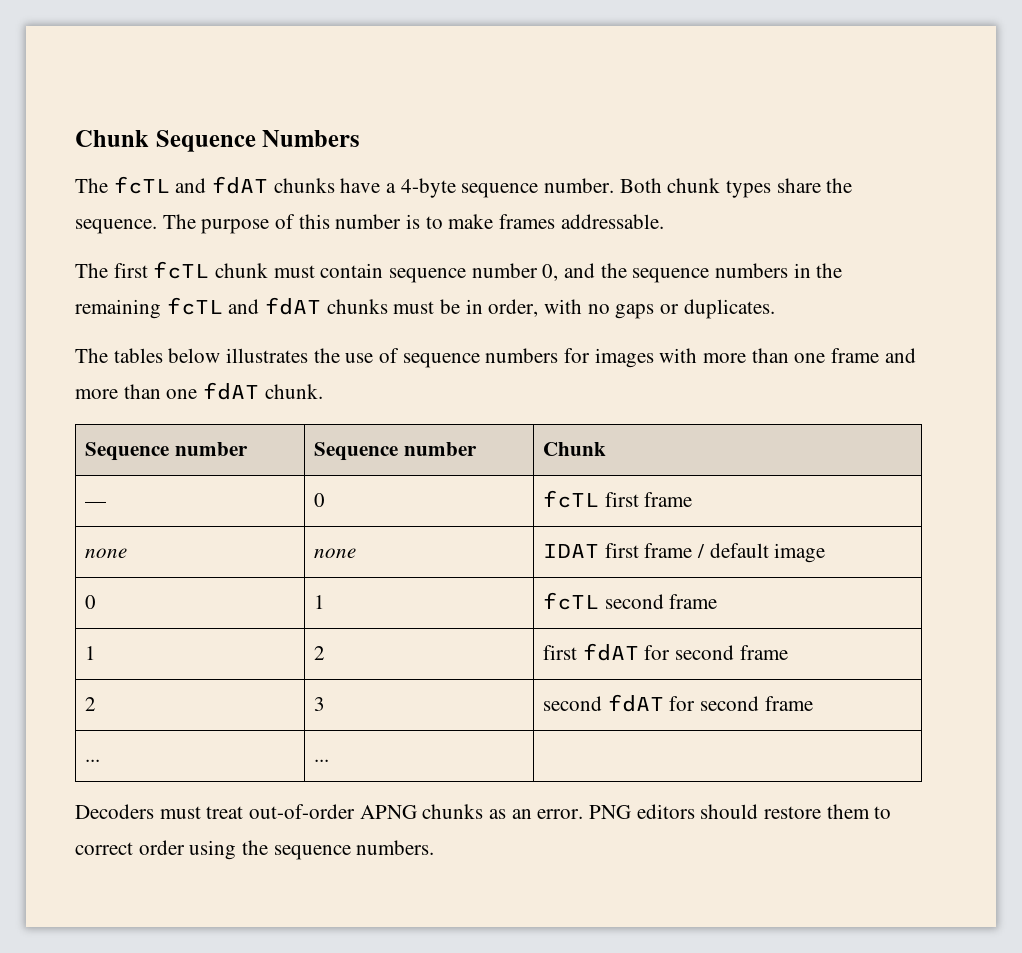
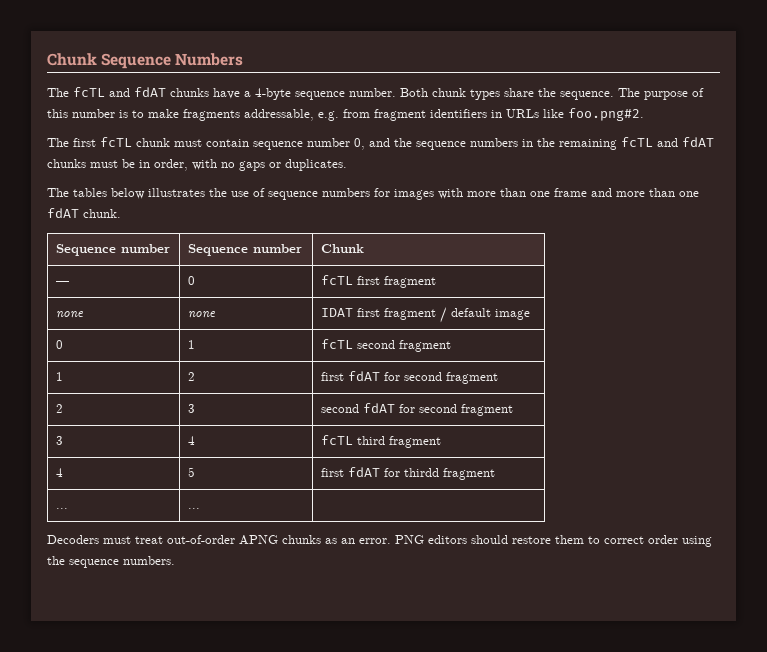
- The purpose of this number is to make frames addressable.
+ The purpose of this number is to make fragments addressable, e.g. from fragment identifiers in URLs like foo.png#2.
- — | 0 | fcTL first frame
+ — | 0 | fcTL first fragment
- none | none | IDAT first frame / default image
+ none | none | IDAT first fragment / default image
- 0 | 1 | fcTL second frame
+ 0 | 1 | fcTL second fragment
- 1 | 2 | first fdAT for second frame
+ 1 | 2 | first fdAT for second fragment
- 2 | 3 | second fdAT for second frame
+ 2 | 3 | second fdAT for second fragment
+ 3 | 4 | fcTL third fragment
+ 4 | 5 | first fdAT for thirdd fragment

